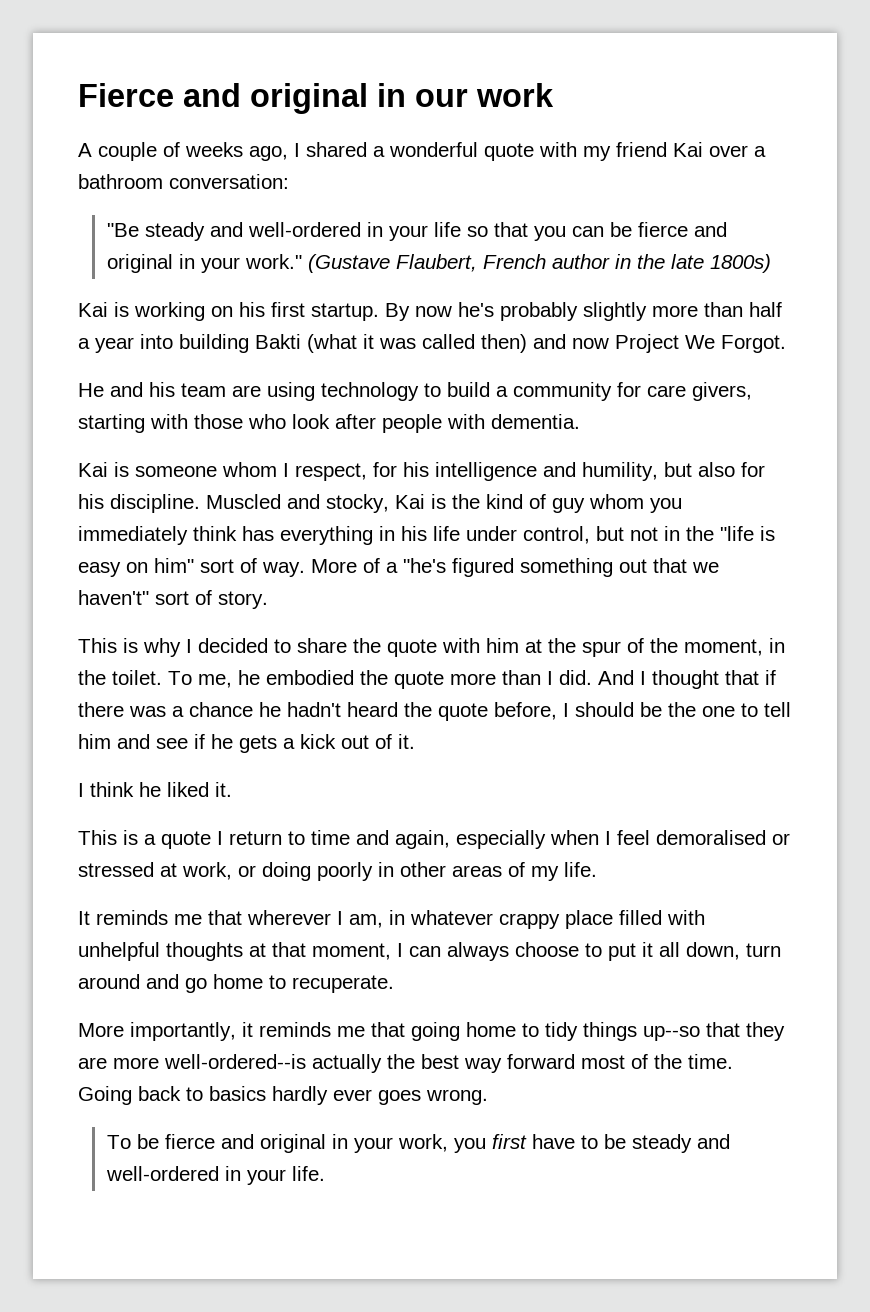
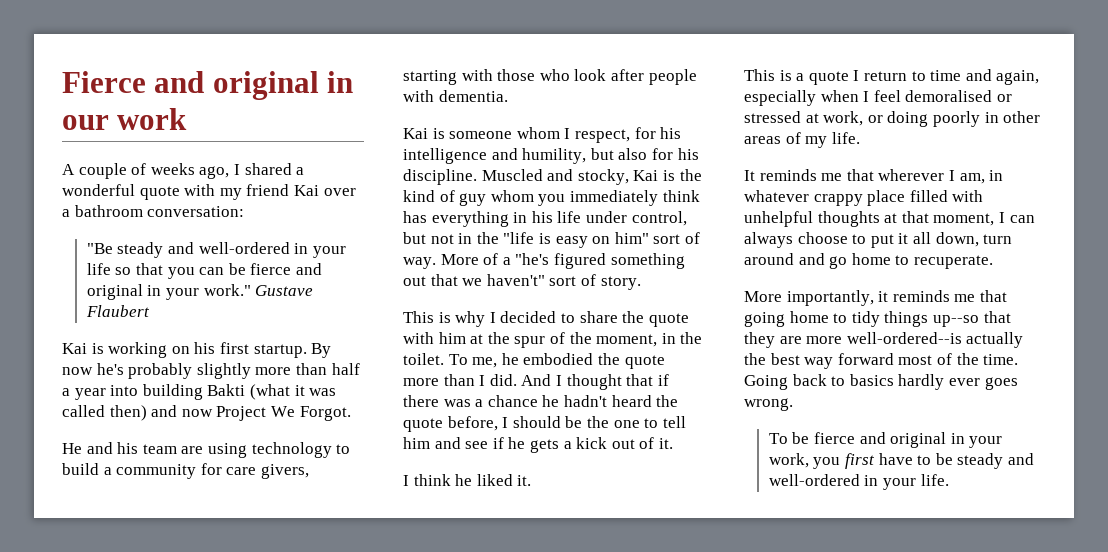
- (Gustave Flaubert, French author in the late 1800s)
+ Gustave Flaubert

